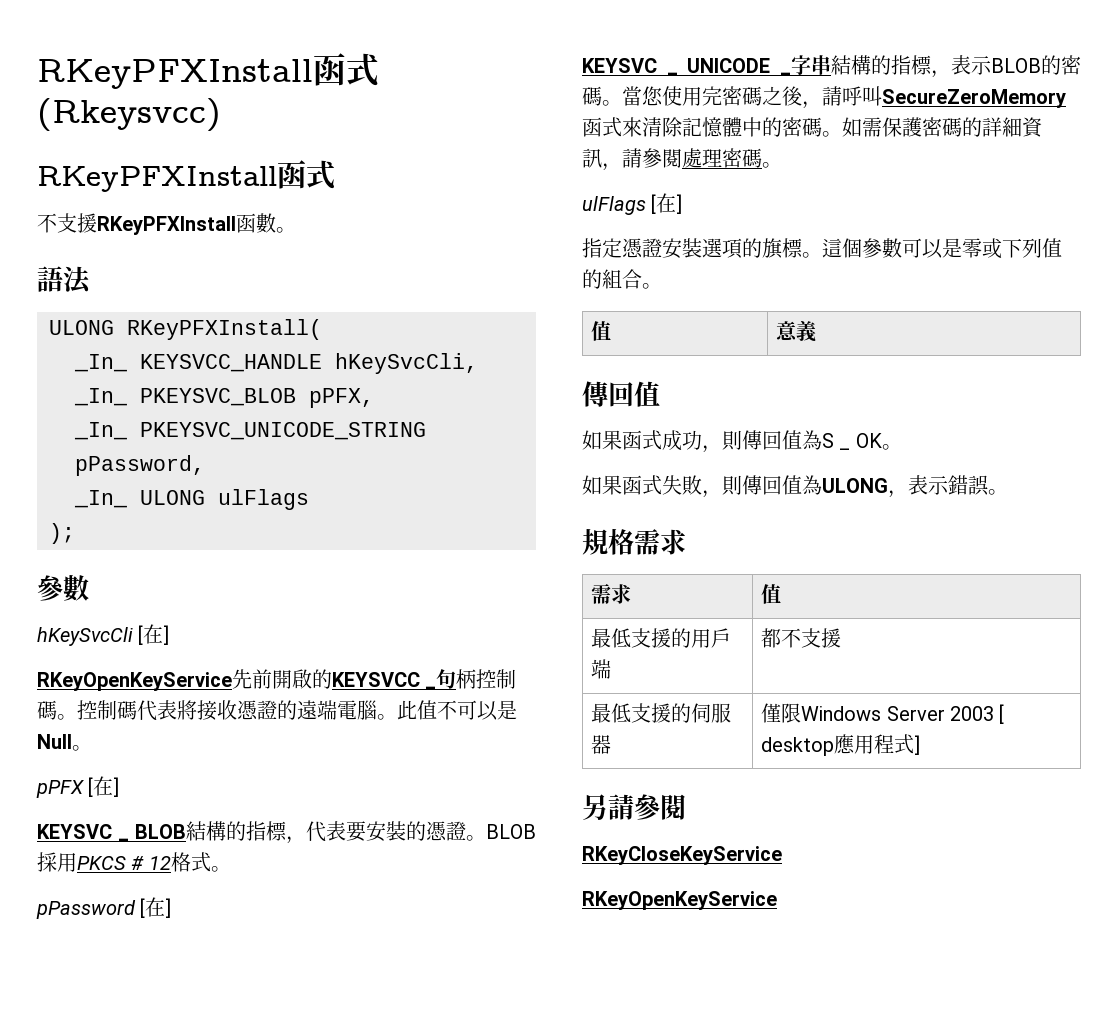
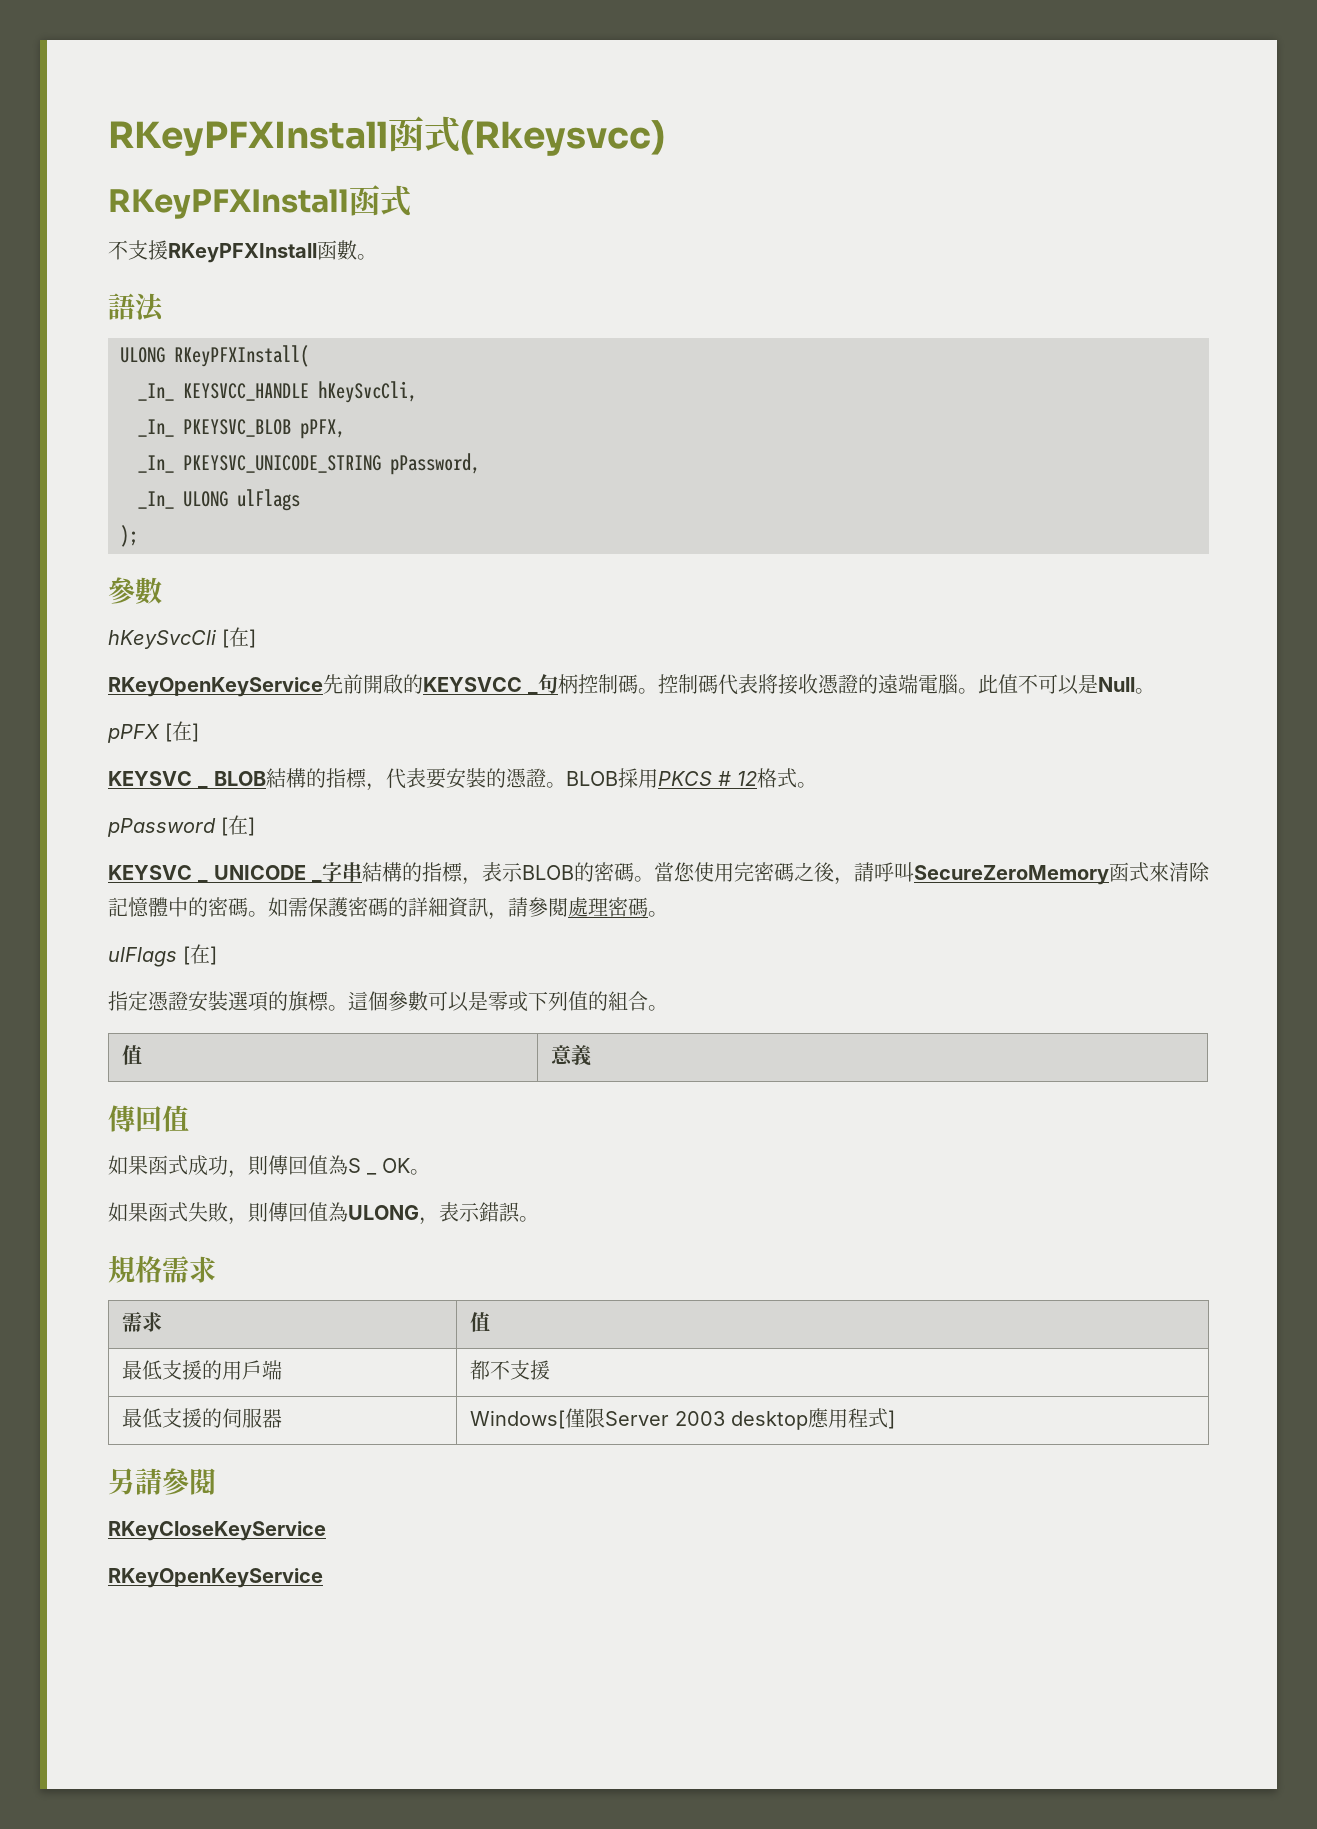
- 最低支援的伺服器 | 僅限Windows Server 2003 [ desktop應用程式]
+ 最低支援的伺服器 | Windows[僅限Server 2003 desktop應用程式]

